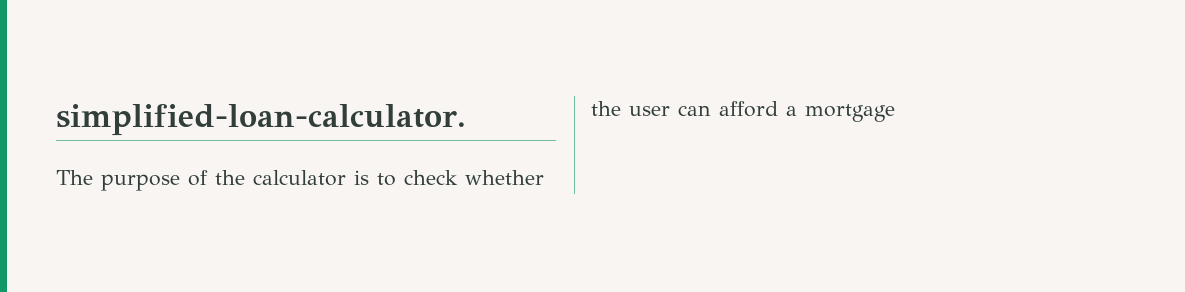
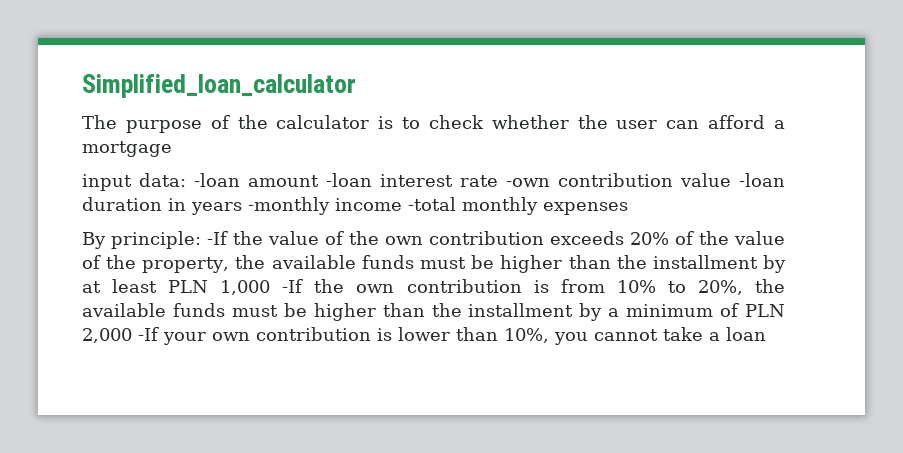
- simplified-loan-calculator.
+ Simplified_loan_calculator
+ input data: -loan amount -loan interest rate -own contribution value -loan duration in years -monthly income -total monthly expenses
+ By principle: -If the value of the own contribution exceeds 20% of the value of the property, the available funds must be higher than the installment by at least PLN 1,000 -If the own contribution is from 10% to 20%, the available funds must be higher than the installment by a minimum of PLN 2,000 -If your own contribution is lower than 10%, you cannot take a loan

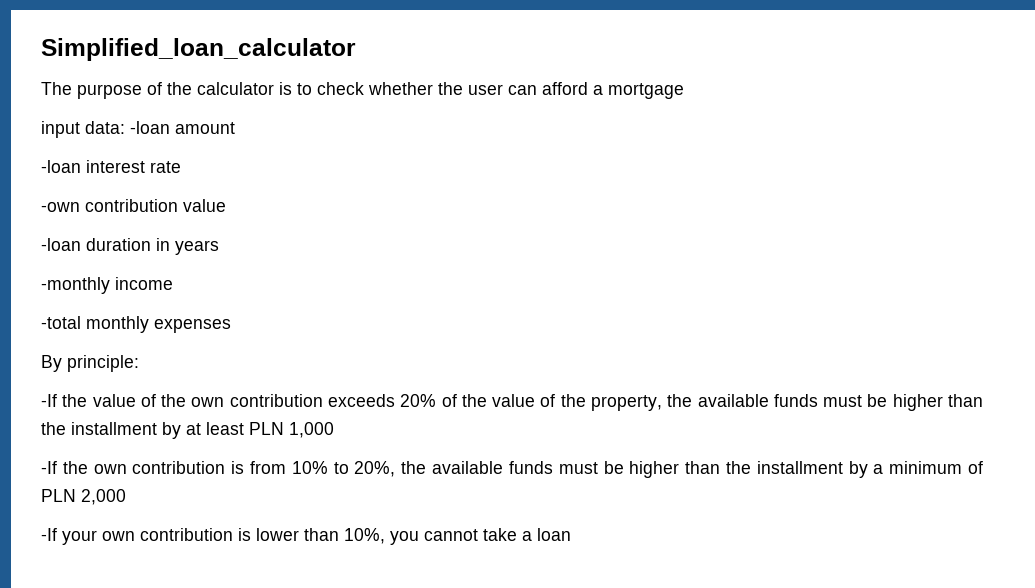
- input data: -loan amount -loan interest rate -own contribution value -loan duration in years -monthly income -total monthly expenses
+ input data: -loan amount
+ -loan interest rate
+ -own contribution value
+ -loan duration in years
+ -monthly income
+ -total monthly expenses
- By principle: -If the value of the own contribution exceeds 20% of the value of the property, the available funds must be higher than the installment by at least PLN 1,000 -If the own contribution is from 10% to 20%, the available funds must be higher than the installment by a minimum of PLN 2,000 -If your own contribution is lower than 10%, you cannot take a loan
+ By principle:
+ -If the value of the own contribution exceeds 20% of the value of the property, the available funds must be higher than the installment by at least PLN 1,000
+ -If the own contribution is from 10% to 20%, the available funds must be higher than the installment by a minimum of PLN 2,000
+ -If your own contribution is lower than 10%, you cannot take a loan

